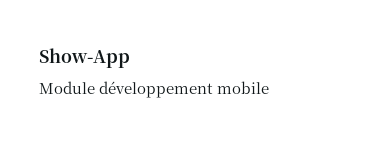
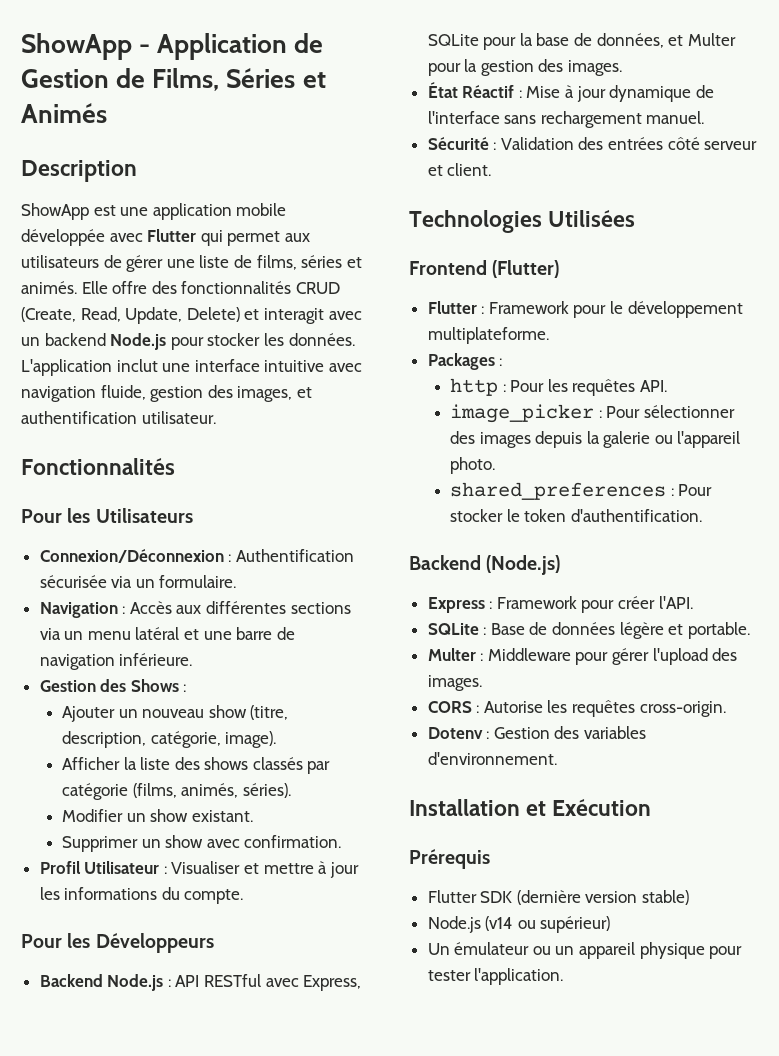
- Show-App
- Module développement mobile
+ ShowApp - Application de Gestion de Films, Séries et Animés
+ Description
+ ShowApp est une application mobile développée avec Flutter qui permet aux utilisateurs de gérer une liste de films, séries et animés. Elle offre des fonctionnalités CRUD (Create, Read, Update, Delete) et interagit avec un backend Node.js pour stocker les données. L'application inclut une interface intuitive avec navigation fluide, gestion des images, et authentification utilisateur.
+ Fonctionnalités
+ Pour les Utilisateurs
+ Connexion/Déconnexion : Authentification sécurisée via un formulaire.
+ Navigation : Accès aux différentes sections via un menu latéral et une barre de navigation inférieure.
+ Gestion des Shows :
+ Ajouter un nouveau show (titre, description, catégorie, image).
+ Afficher la liste des shows classés par catégorie (films, animés, séries).
+ Modifier un show existant.
+ Supprimer un show avec confirmation.
+ Profil Utilisateur : Visualiser et mettre à jour les informations du compte.
+ Pour les Développeurs
+ Backend Node.js : API RESTful avec Express, SQLite pour la base de données, et Multer pour la gestion des images.
+ État Réactif : Mise à jour dynamique de l'interface sans rechargement manuel.
+ Sécurité : Validation des entrées côté serveur et client.
+ Technologies Utilisées
+ Frontend (Flutter)
+ Flutter : Framework pour le développement multiplateforme.
+ Packages :
+ http : Pour les requêtes API.
+ image_picker : Pour sélectionner des images depuis la galerie ou l'appareil photo.
+ shared_preferences : Pour stocker le token d'authentification.
+ Backend (Node.js)
+ Express : Framework pour créer l'API.
+ SQLite : Base de données légère et portable.
+ Multer : Middleware pour gérer l'upload des images.
+ CORS : Autorise les requêtes cross-origin.
+ Dotenv : Gestion des variables d'environnement.
+ Installation et Exécution
+ Prérequis
+ Flutter SDK (dernière version stable)
+ Node.js (v14 ou supérieur)
+ Un émulateur ou un appareil physique pour tester l'application.

